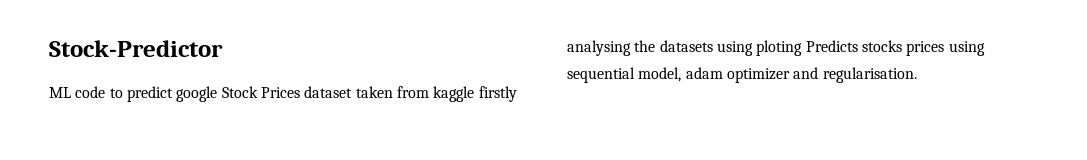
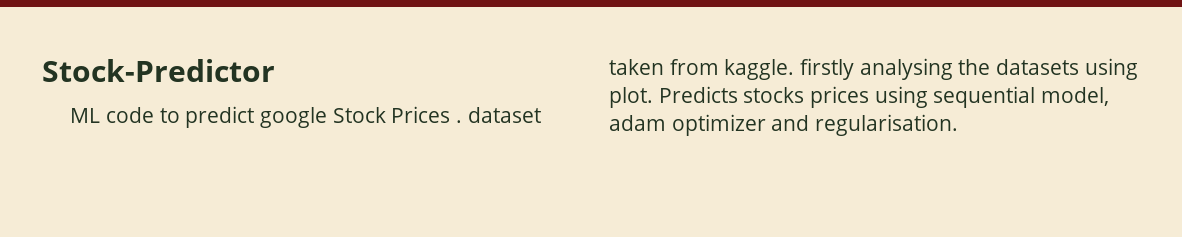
- ML code to predict google Stock Prices dataset taken from kaggle firstly analysing the datasets using ploting Predicts stocks prices using sequential model, adam optimizer and regularisation.
+ ML code to predict google Stock Prices . dataset taken from kaggle. firstly analysing the datasets using plot. Predicts stocks prices using sequential model, adam optimizer and regularisation.

